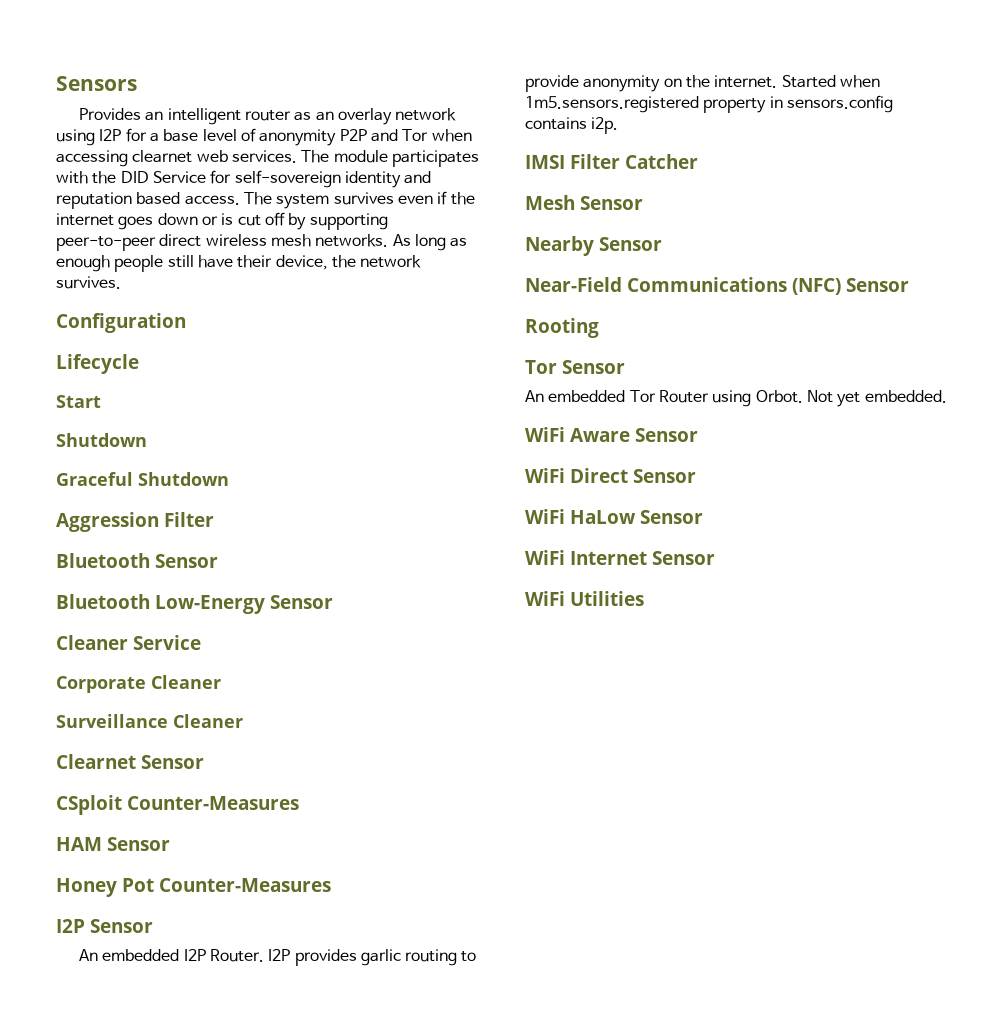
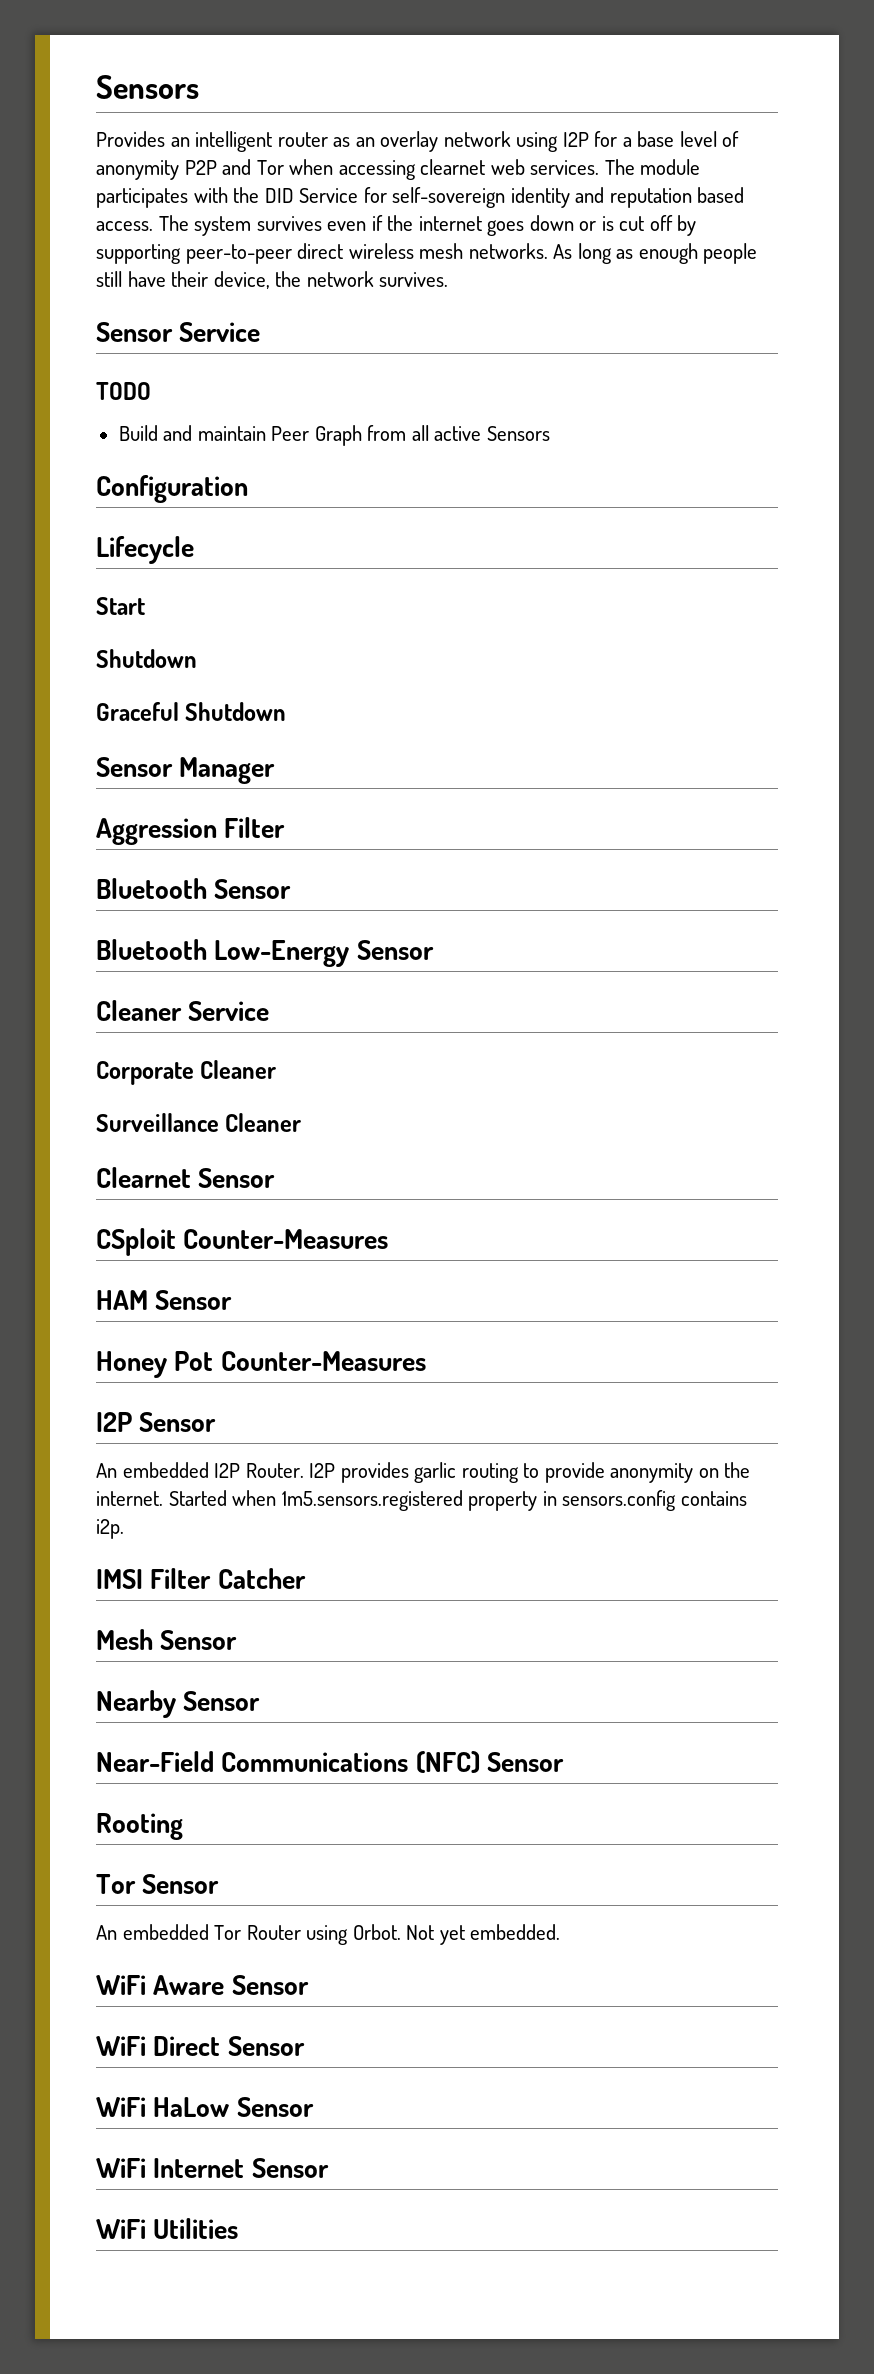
+ Sensor Service
+ TODO
+ Build and maintain Peer Graph from all active Sensors
+ Sensor Manager

